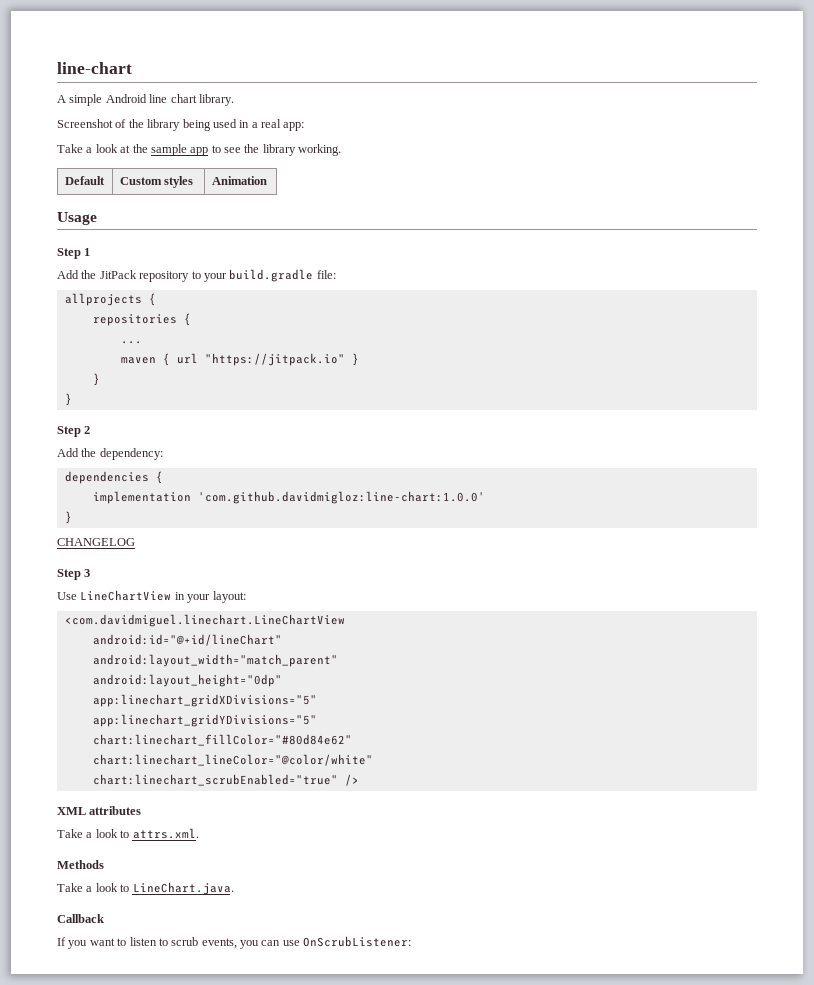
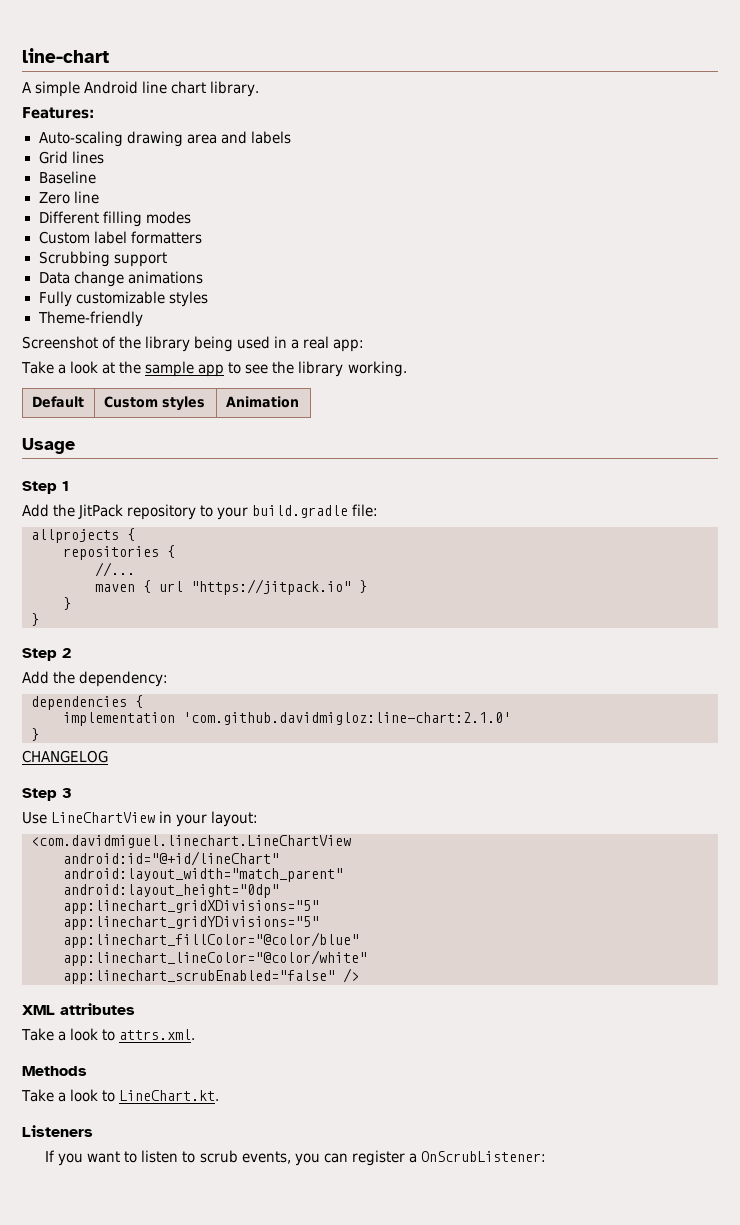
+ Features:
+ Auto-scaling drawing area and labels
+ Grid lines
+ Baseline
+ Zero line
+ Different filling modes
+ Custom label formatters
+ Scrubbing support
+ Data change animations
+ Fully customizable styles
+ Theme-friendly
- ...
+ //...
- implementation 'com.github.davidmigloz:line-chart:1.0.0'
+ implementation 'com.github.davidmigloz:line-chart:2.1.0'
- chart:linechart_fillColor="#80d84e62"
- chart:linechart_lineColor="@color/white"
- chart:linechart_scrubEnabled="true" />
+ app:linechart_fillColor="@color/blue"
+ app:linechart_lineColor="@color/white"
+ app:linechart_scrubEnabled="false" />
- Take a look to LineChart.java.
- Callback
+ Take a look to LineChart.kt.
+ Listeners
- If you want to listen to scrub events, you can use OnScrubListener:
+ If you want to listen to scrub events, you can register a OnScrubListener:

